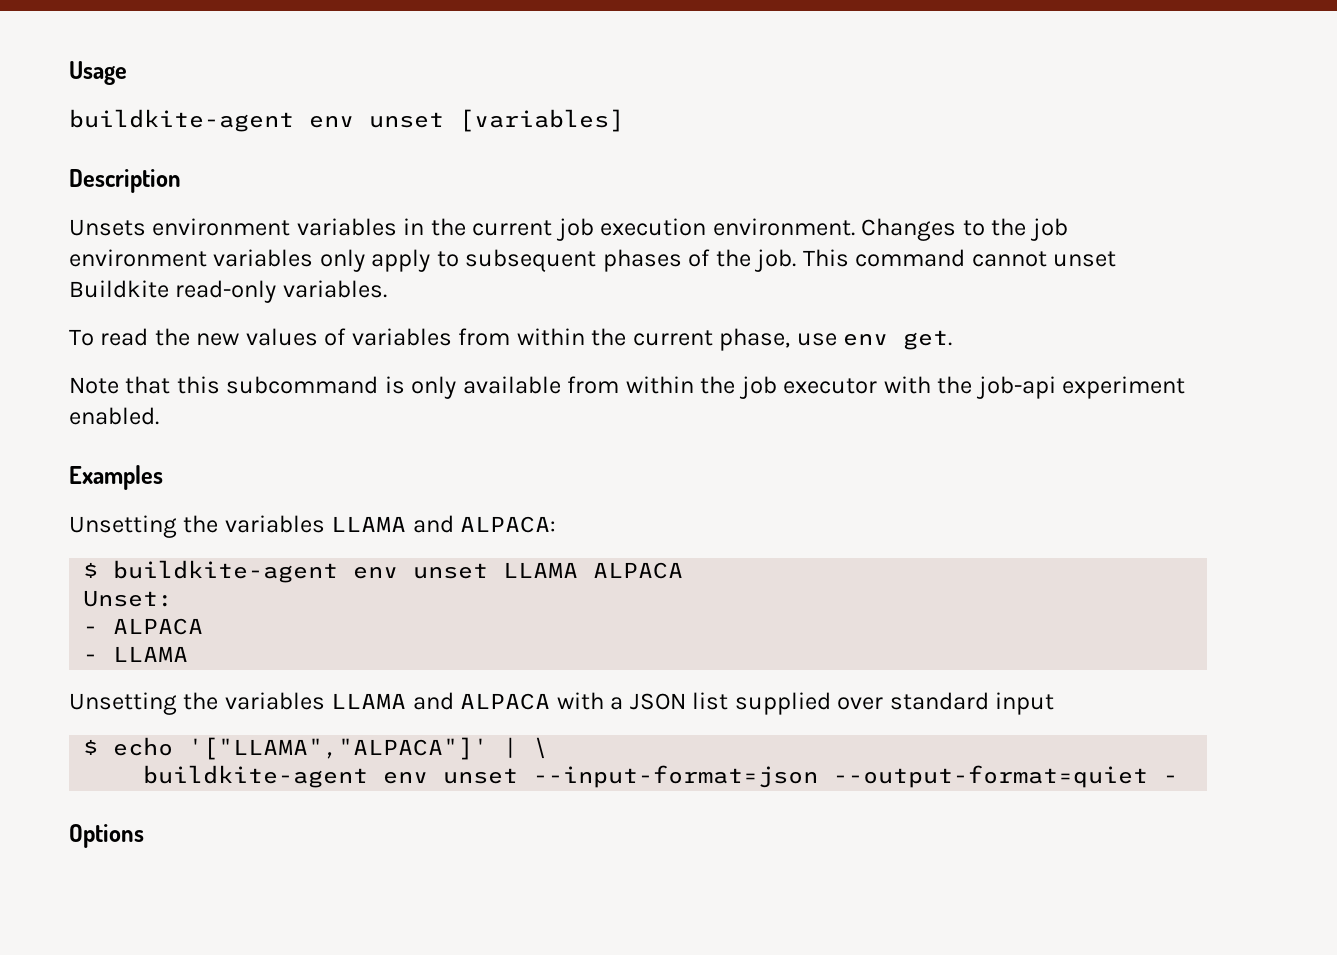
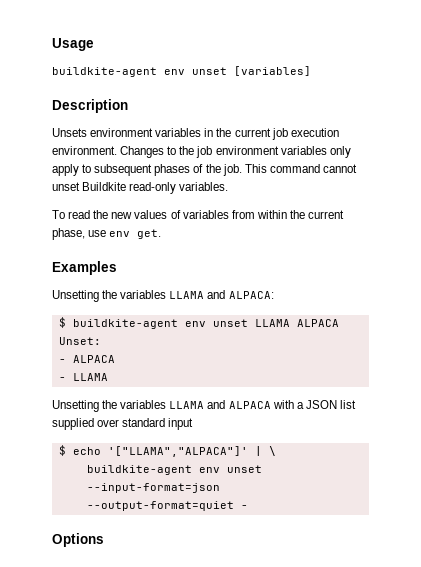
- Note that this subcommand is only available from within the job executor with the job-api experiment enabled.

